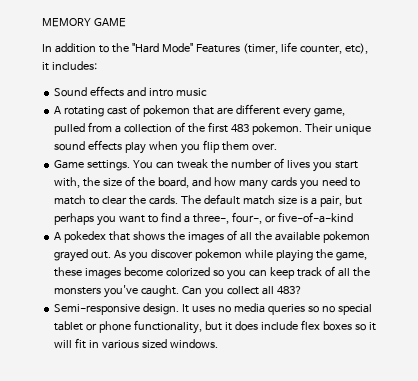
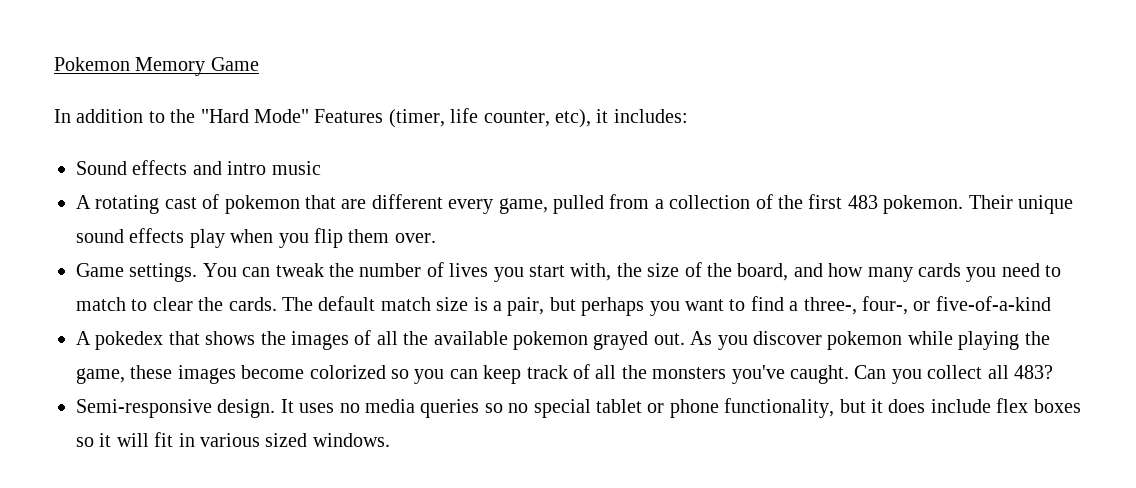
- MEMORY GAME
+ Pokemon Memory Game

